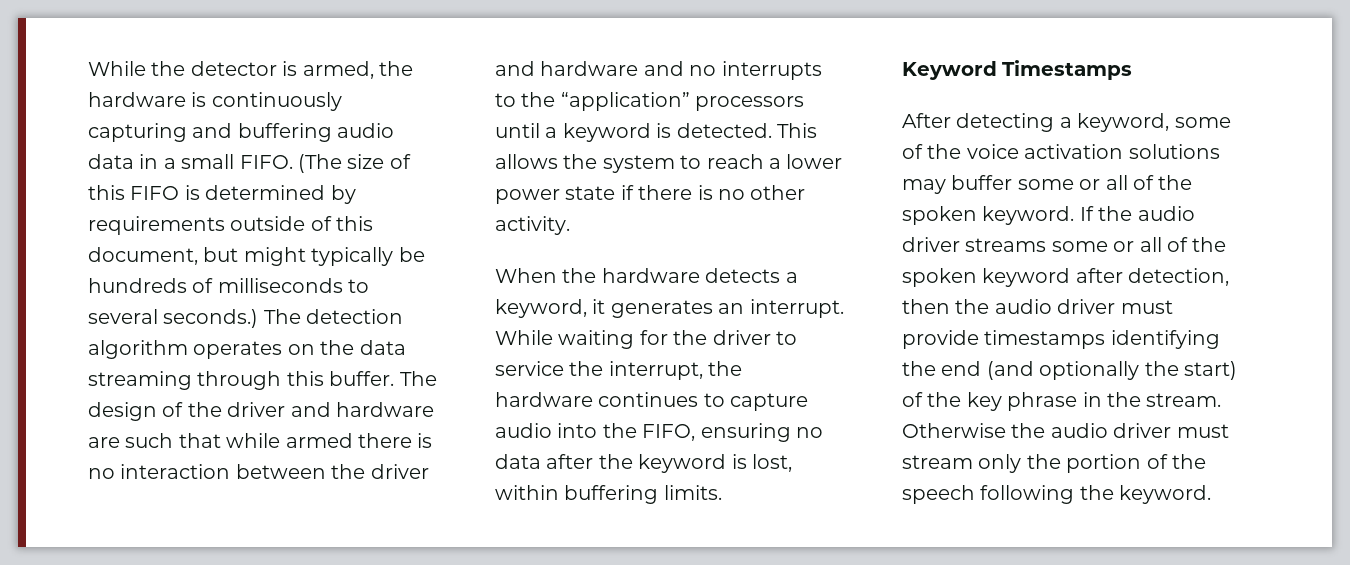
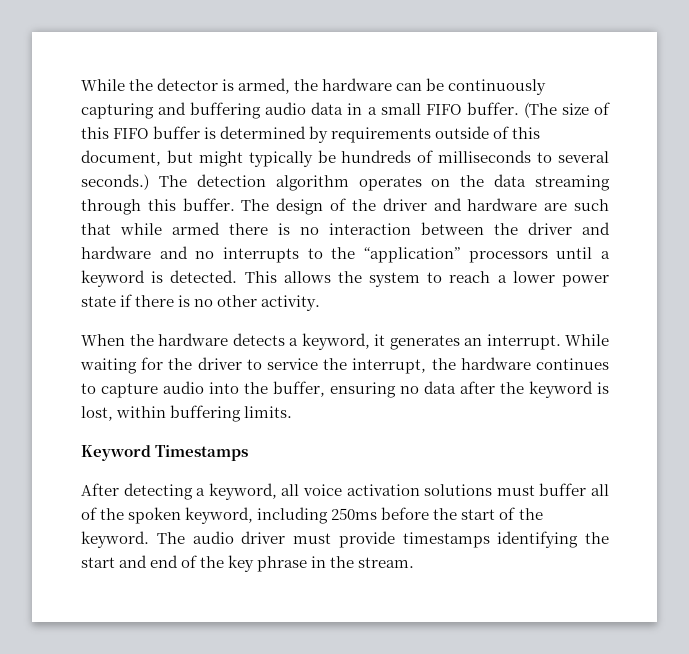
- While the detector is armed, the hardware is continuously capturing and buffering audio data in a small FIFO.
+ While the detector is armed, the hardware can be continuously capturing and buffering audio data in a small FIFO buffer.
- (The size of this FIFO is determined by requirements outside of this document, but might typically be hundreds of milliseconds to several seconds.)
+ (The size of this FIFO buffer is determined by requirements outside of this document, but might typically be hundreds of milliseconds to several seconds.)
- While waiting for the driver to service the interrupt, the hardware continues to capture audio into the FIFO, ensuring no data after the keyword is lost, within buffering limits.
+ While waiting for the driver to service the interrupt, the hardware continues to capture audio into the buffer, ensuring no data after the keyword is lost, within buffering limits.
- After detecting a keyword, some of the voice activation solutions may buffer some or all of the spoken keyword. If the audio driver streams some or all of the spoken keyword after detection, then the audio driver must provide timestamps identifying the end (and optionally the start) of the key phrase in the stream. Otherwise the audio driver must stream only the portion of the speech following the keyword.
+ After detecting a keyword, all voice activation solutions must buffer all of the spoken keyword, including 250ms before the start of the keyword. The audio driver must provide timestamps identifying the start and end of the key phrase in the stream.

